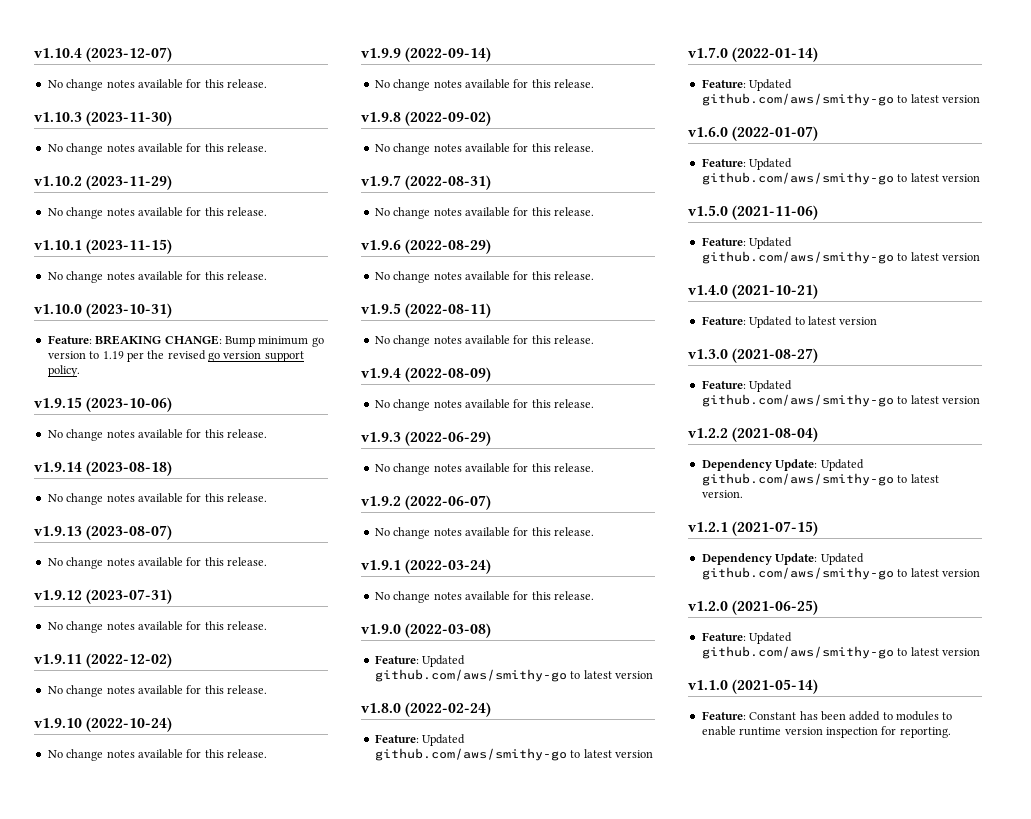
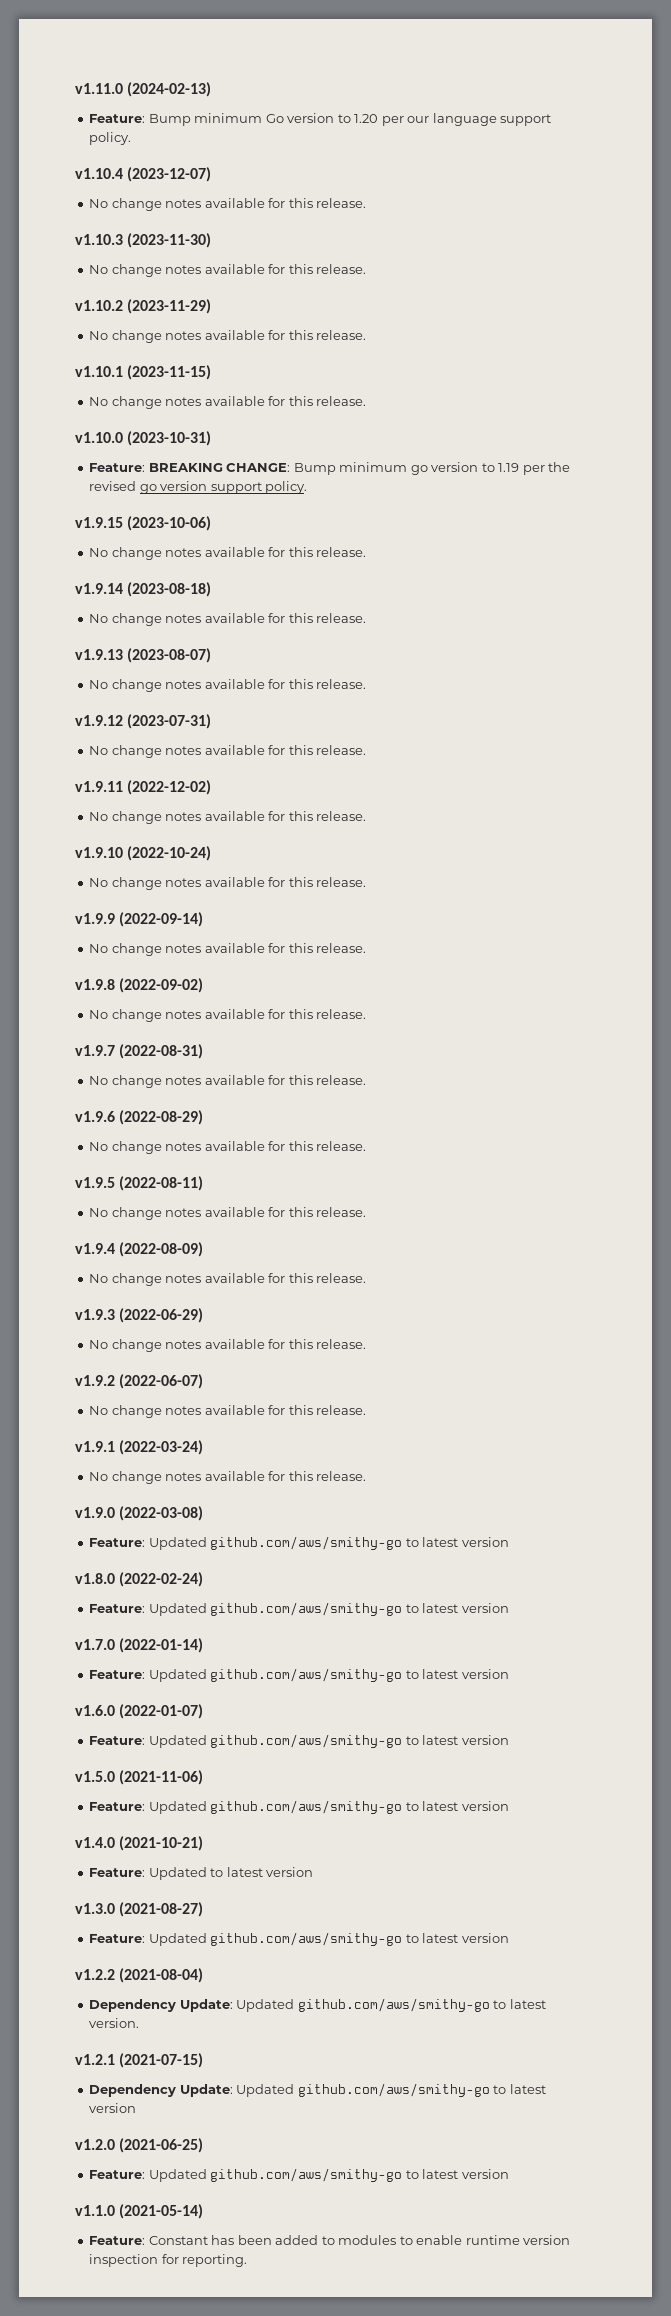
+ v1.11.0 (2024-02-13)
+ Feature: Bump minimum Go version to 1.20 per our language support policy.

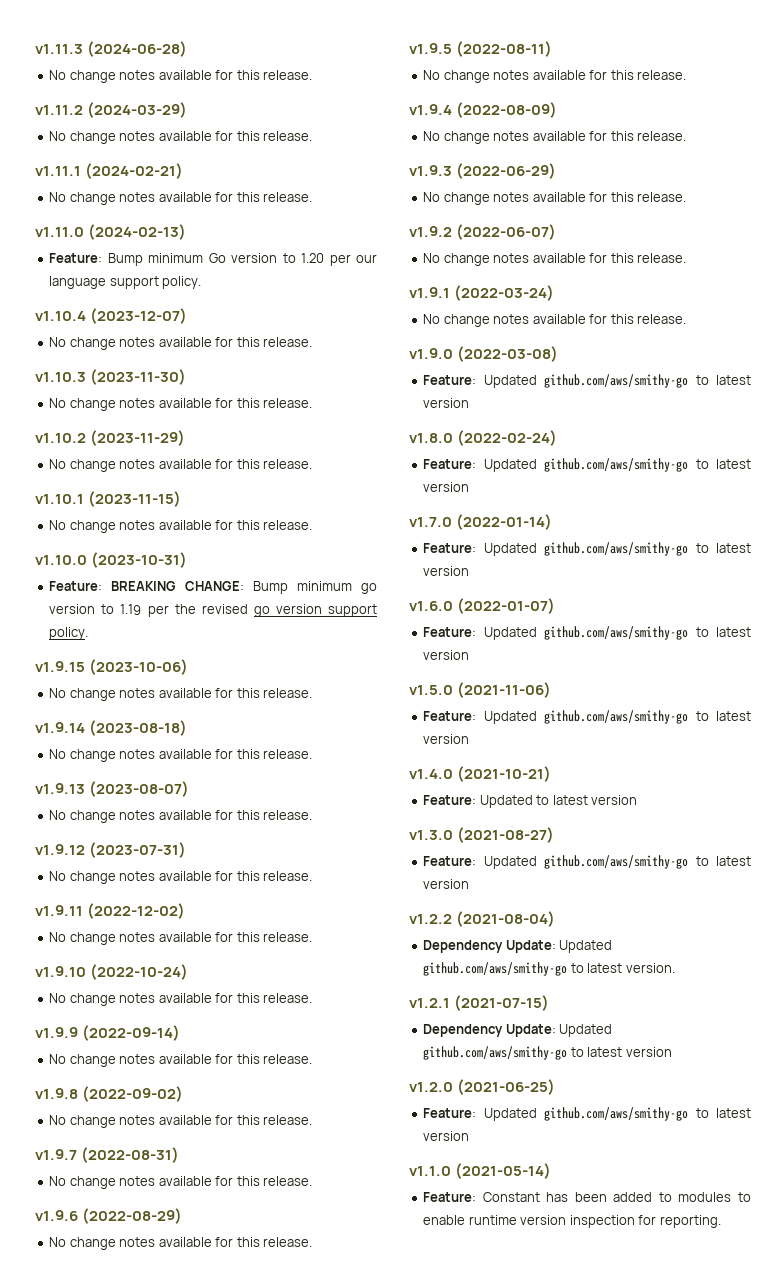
+ v1.11.3 (2024-06-28)
+ No change notes available for this release.
+ v1.11.2 (2024-03-29)
+ No change notes available for this release.
+ v1.11.1 (2024-02-21)
+ No change notes available for this release.

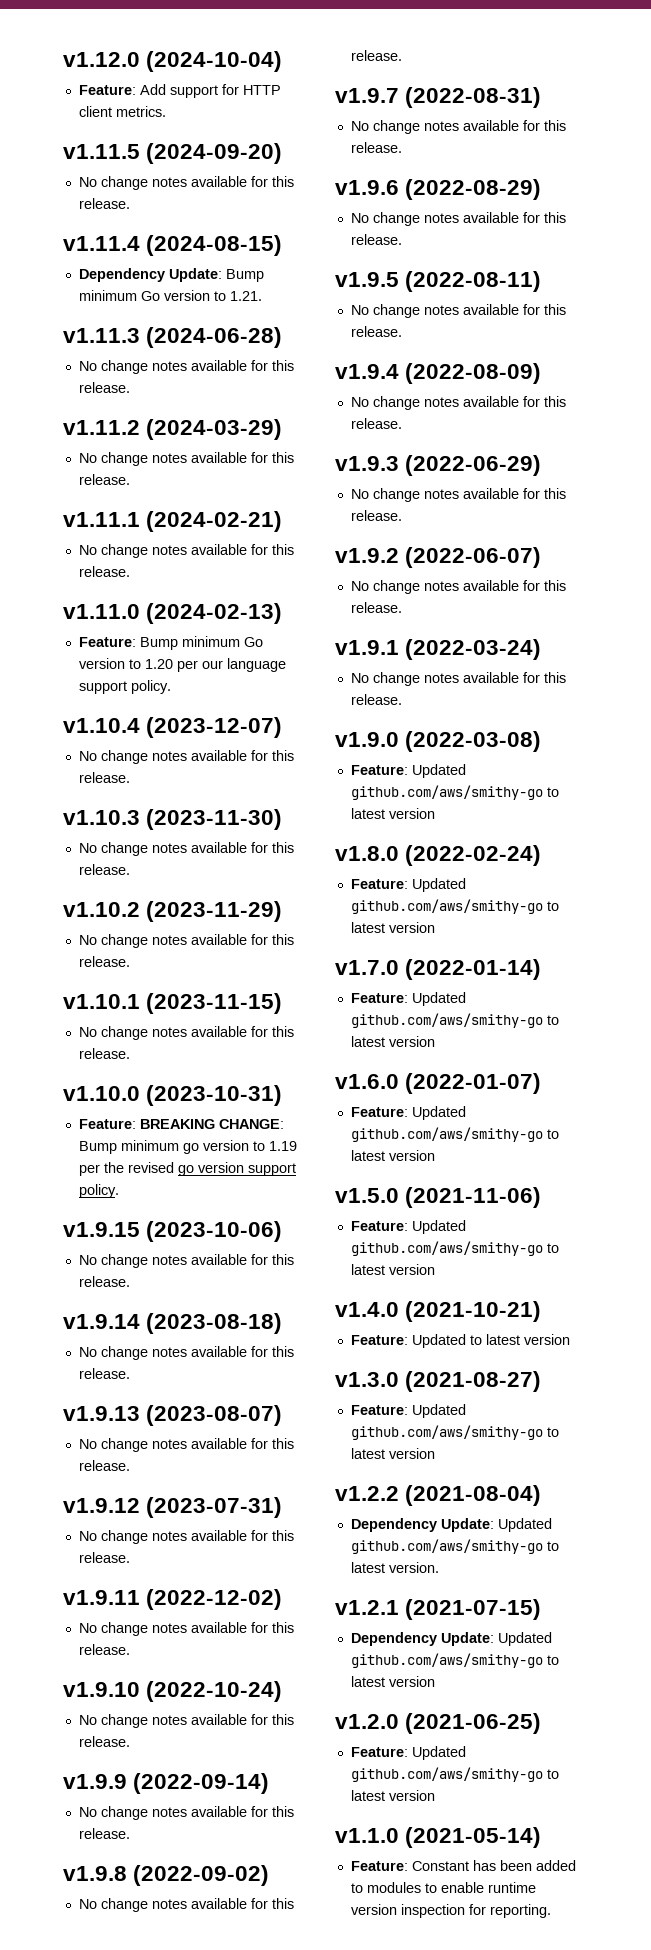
+ v1.12.0 (2024-10-04)
+ Feature: Add support for HTTP client metrics.
+ v1.11.5 (2024-09-20)
+ No change notes available for this release.
+ v1.11.4 (2024-08-15)
+ Dependency Update: Bump minimum Go version to 1.21.

